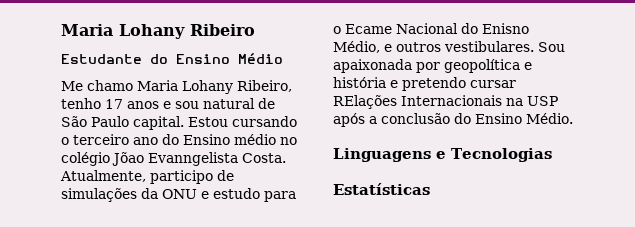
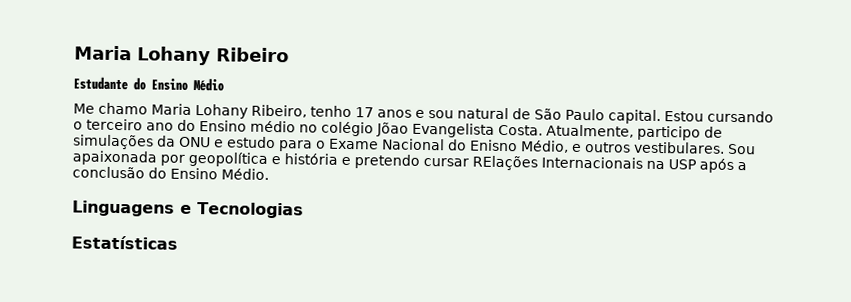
- Estou cursando o terceiro ano do Ensino médio no colégio Jõao Evanngelista Costa.
+ Estou cursando o terceiro ano do Ensino médio no colégio Jõao Evangelista Costa.
- Atualmente, participo de simulações da ONU e estudo para o Ecame Nacional do Enisno Médio, e outros vestibulares.
+ Atualmente, participo de simulações da ONU e estudo para o Exame Nacional do Enisno Médio, e outros vestibulares.

